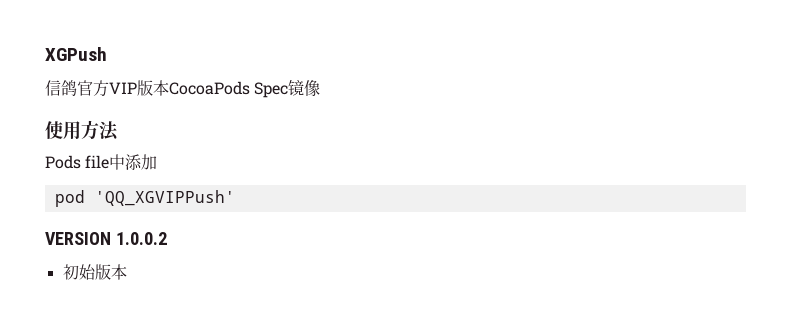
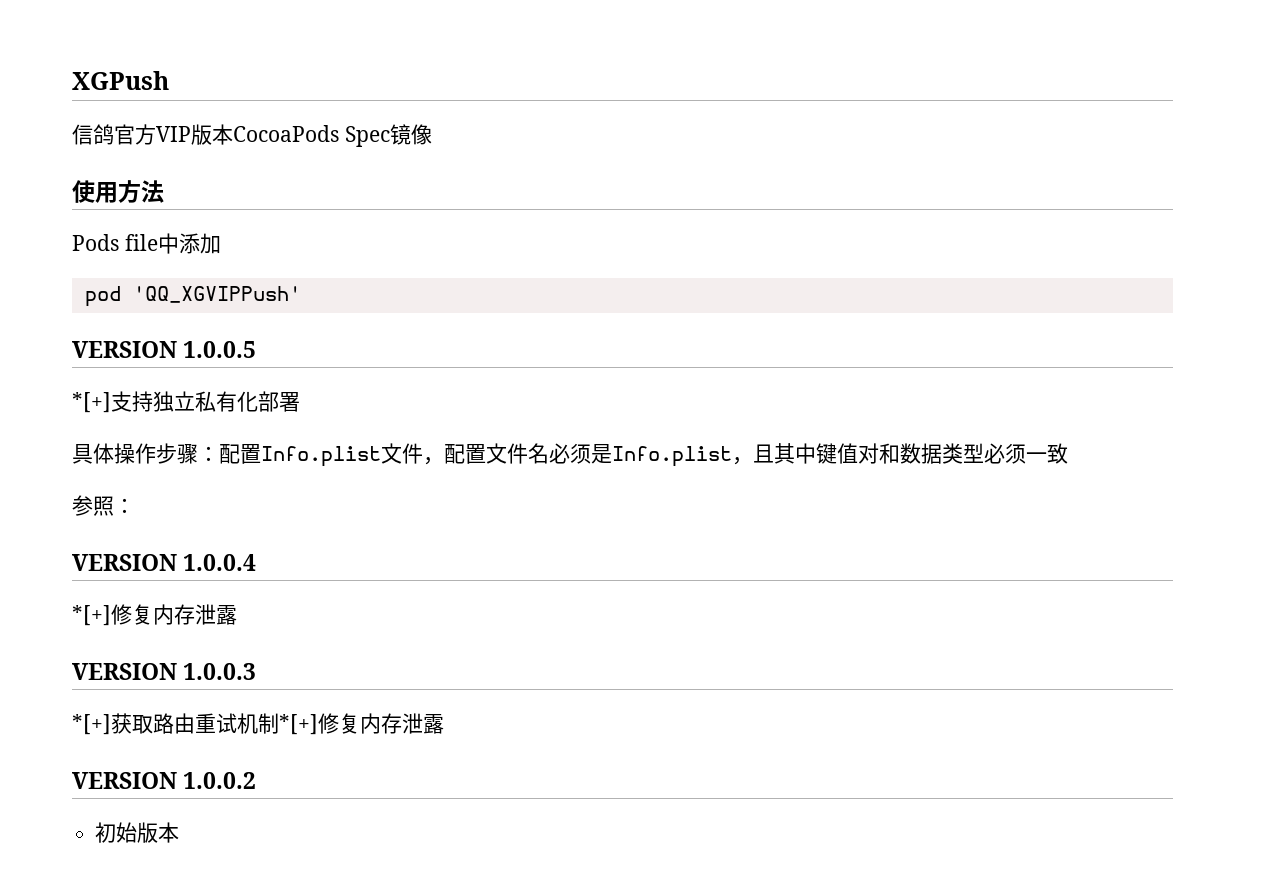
+ VERSION 1.0.0.5
+ *[+]支持独立私有化部署
+ 具体操作步骤：配置Info.plist文件，配置文件名必须是Info.plist，且其中键值对和数据类型必须一致
+ 参照：
+ VERSION 1.0.0.4
+ *[+]修复内存泄露
+ VERSION 1.0.0.3
+ *[+]获取路由重试机制*[+]修复内存泄露

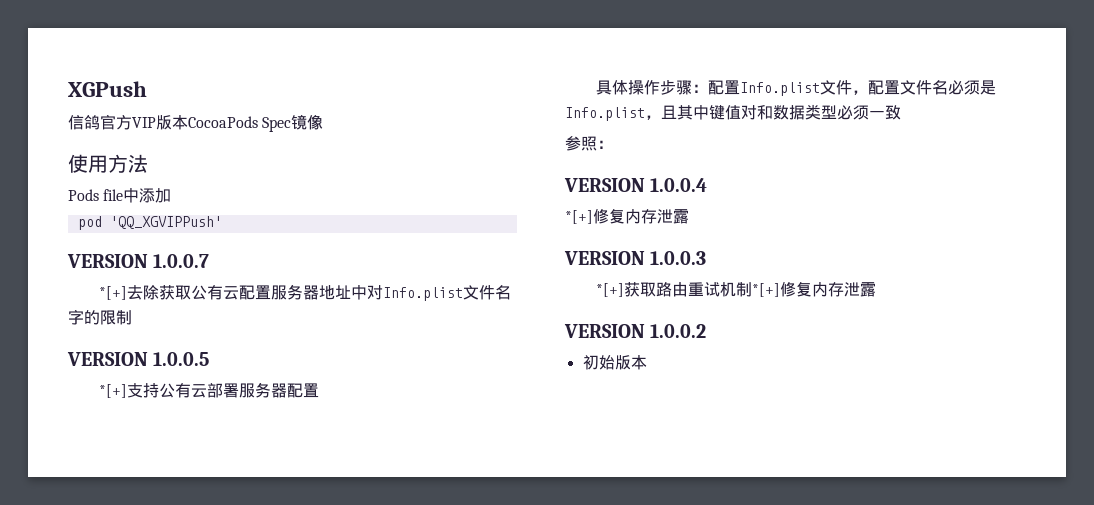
+ VERSION 1.0.0.7
+ *[+]去除获取公有云配置服务器地址中对Info.plist文件名字的限制
- *[+]支持独立私有化部署
+ *[+]支持公有云部署服务器配置

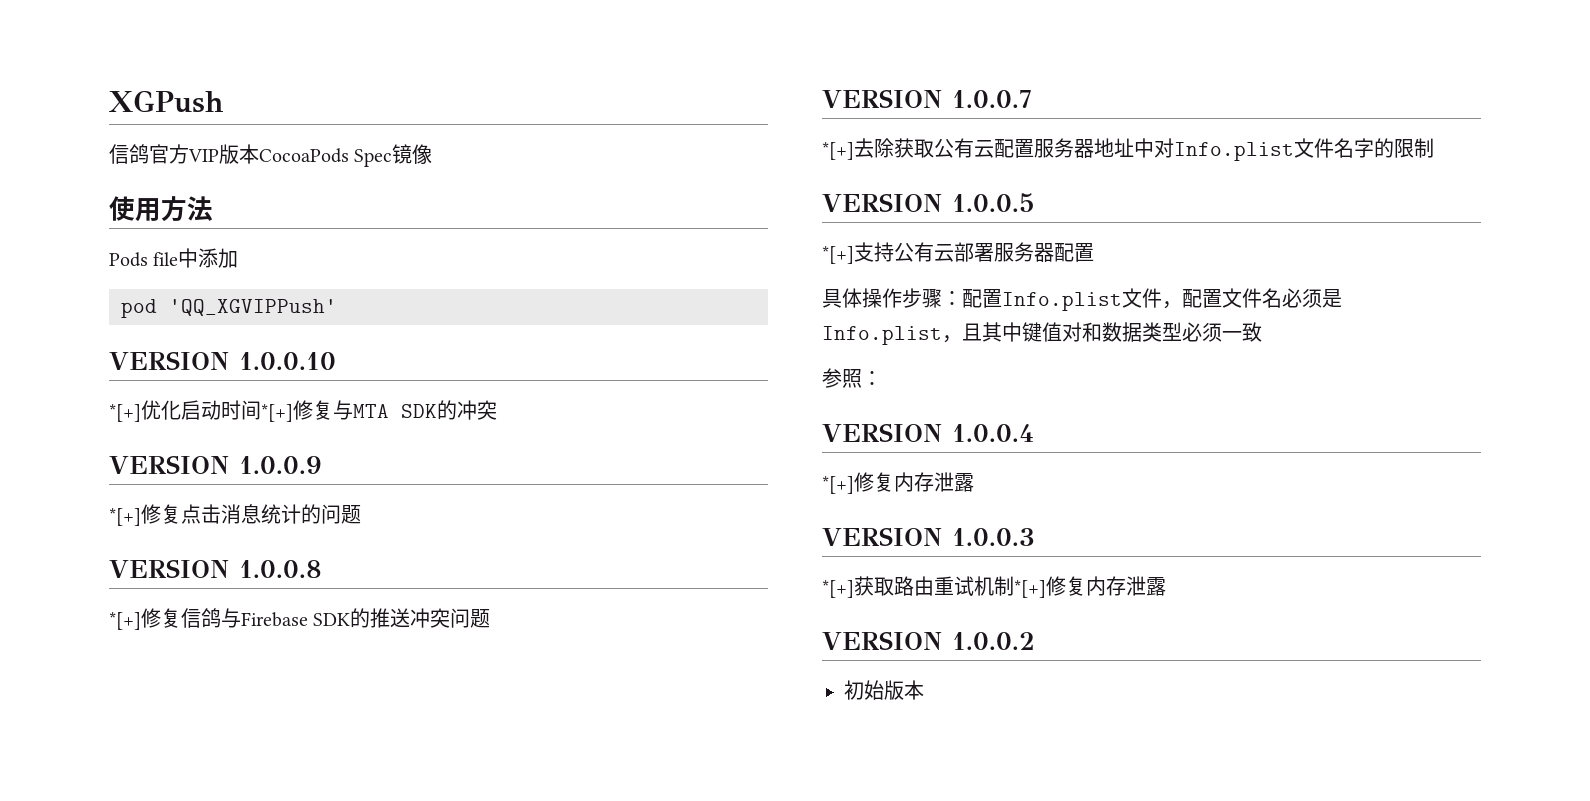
+ VERSION 1.0.0.10
+ *[+]优化启动时间*[+]修复与MTA SDK的冲突
+ VERSION 1.0.0.9
+ *[+]修复点击消息统计的问题
+ VERSION 1.0.0.8
+ *[+]修复信鸽与Firebase SDK的推送冲突问题

